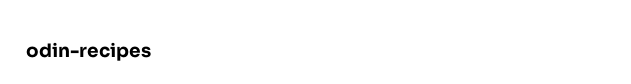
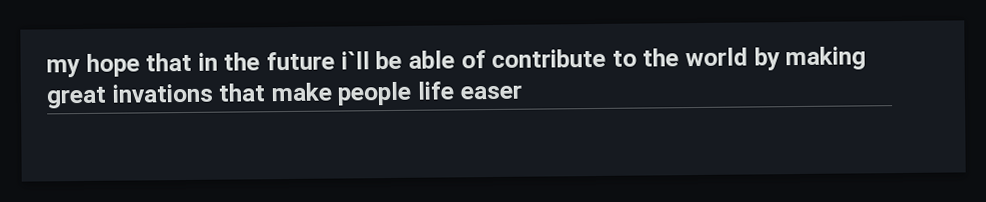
- odin-recipes
+ my hope that in the future i`ll be able of contribute to the world by making great invations that make people life easer

